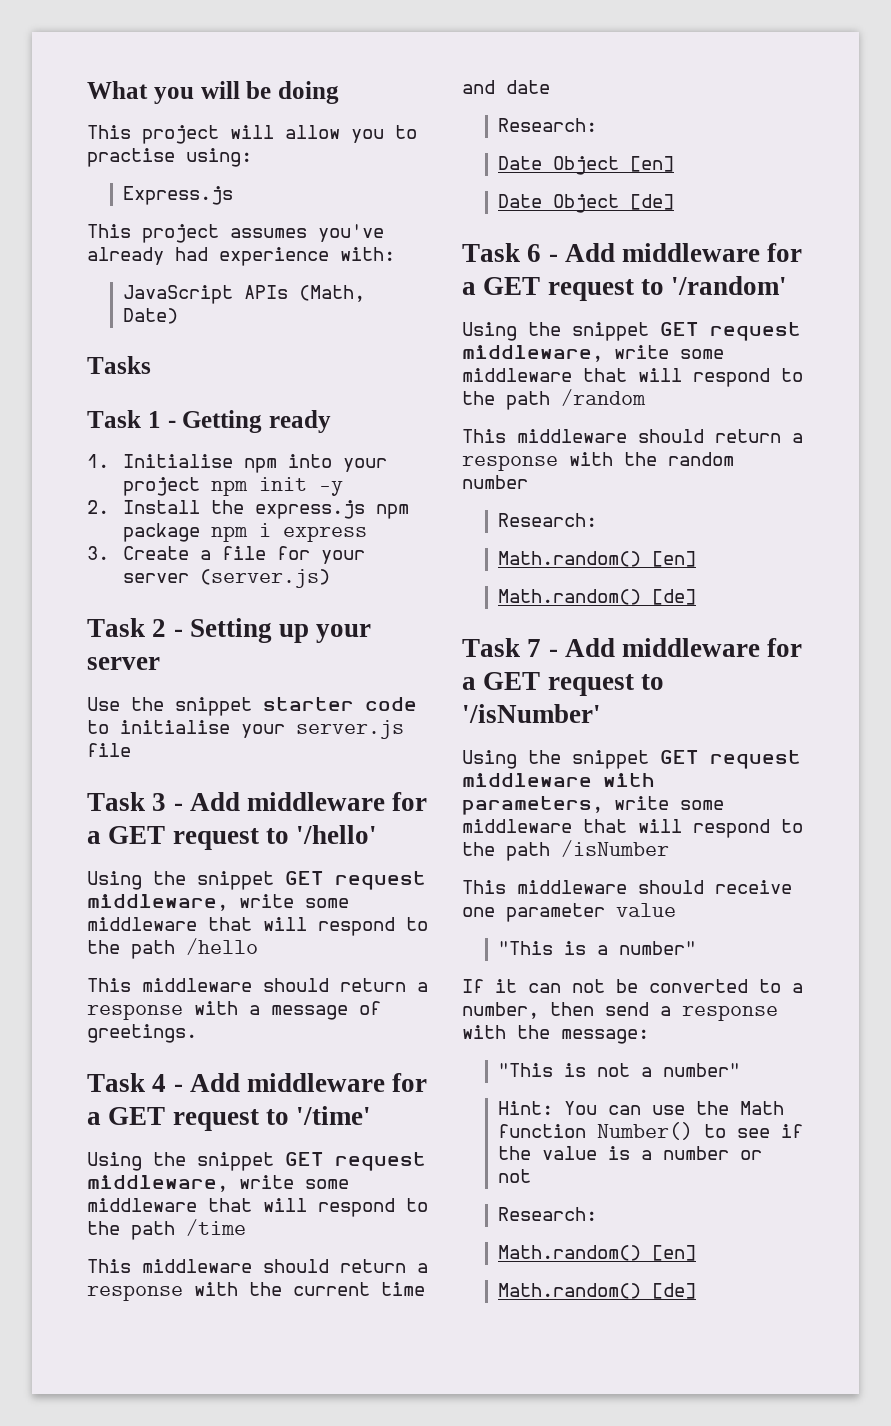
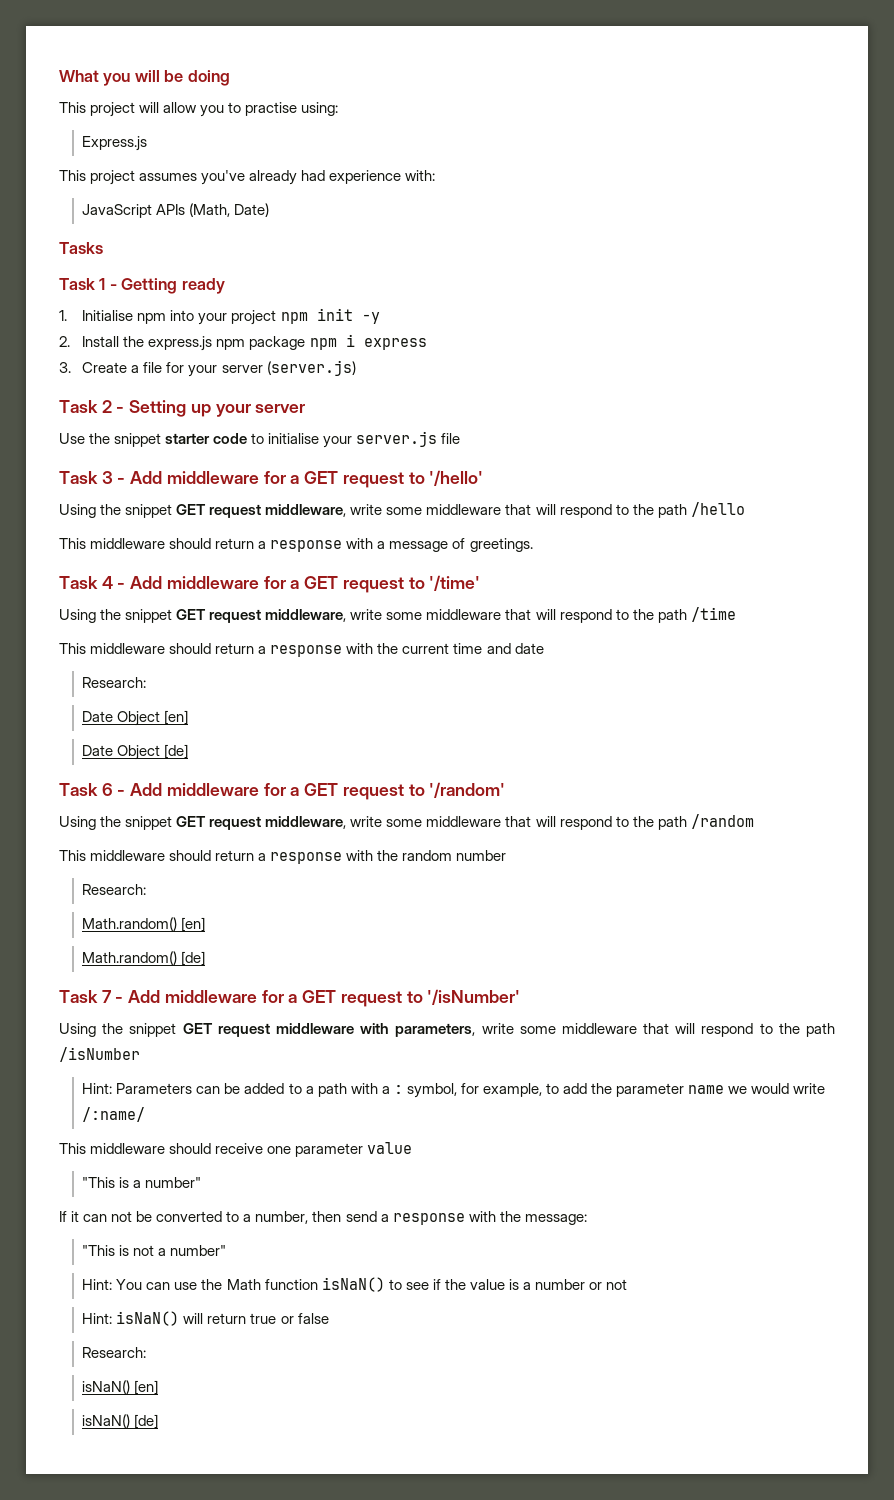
+ Hint: Parameters can be added to a path with a : symbol, for example, to add the parameter name we would write /:name/
- Hint: You can use the Math function Number() to see if the value is a number or not
+ Hint: You can use the Math function isNaN() to see if the value is a number or not
+ Hint: isNaN() will return true or false
  Research:
- Math.random() [en]
- Math.random() [de]
+ isNaN() [en]
+ isNaN() [de]

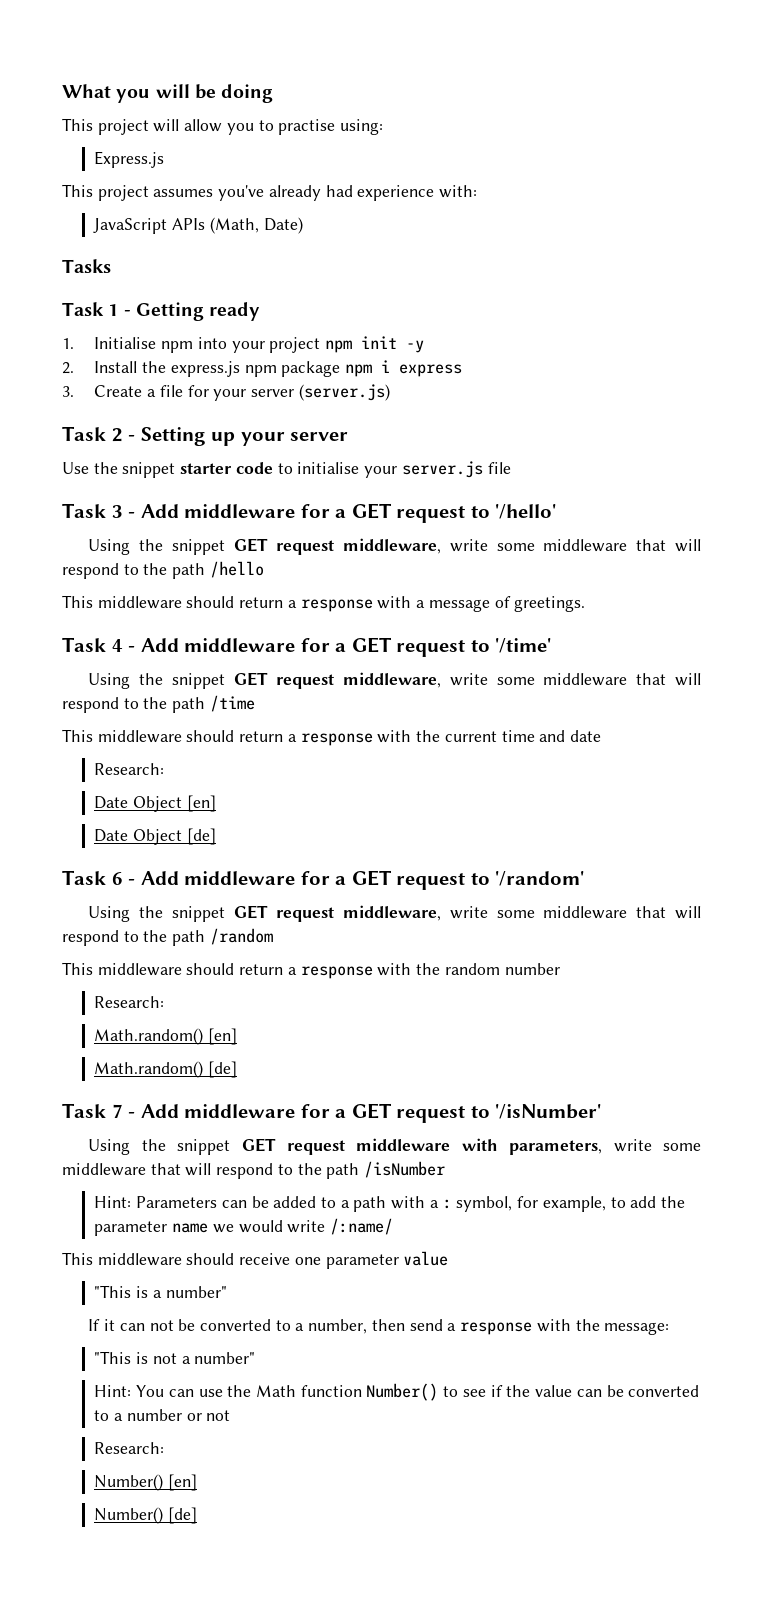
- Hint: You can use the Math function isNaN() to see if the value is a number or not
- Hint: isNaN() will return true or false
+ Hint: You can use the Math function Number() to see if the value can be converted to a number or not
  Research:
- isNaN() [en]
- isNaN() [de]
+ Number() [en]
+ Number() [de]

